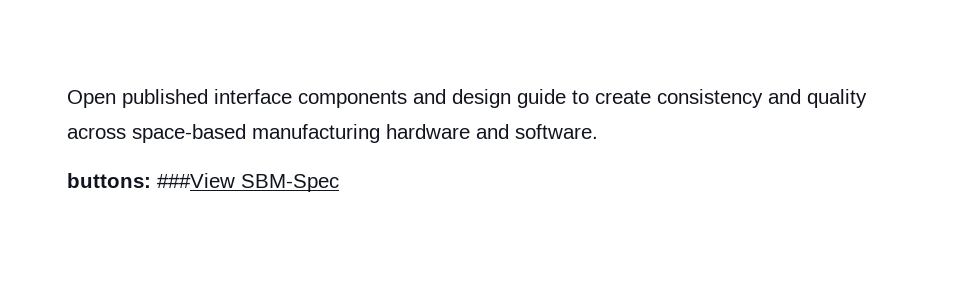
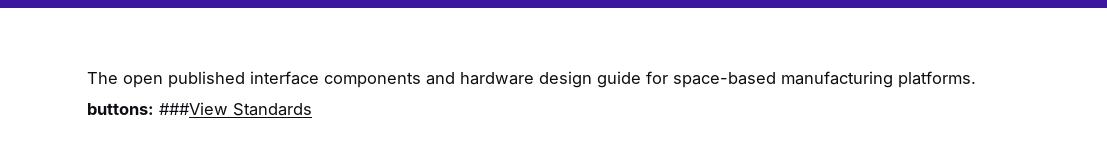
- Open published interface components and design guide to create consistency and quality across space-based manufacturing hardware and software.
+ The open published interface components and hardware design guide for space-based manufacturing platforms.
- buttons: ###View SBM-Spec
+ buttons: ###View Standards

